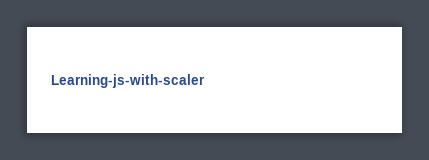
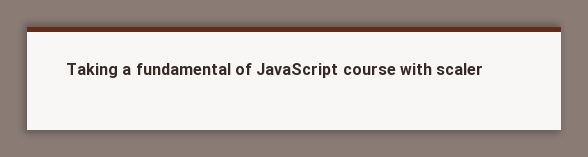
- Learning-js-with-scaler
+ Taking a fundamental of JavaScript course with scaler

